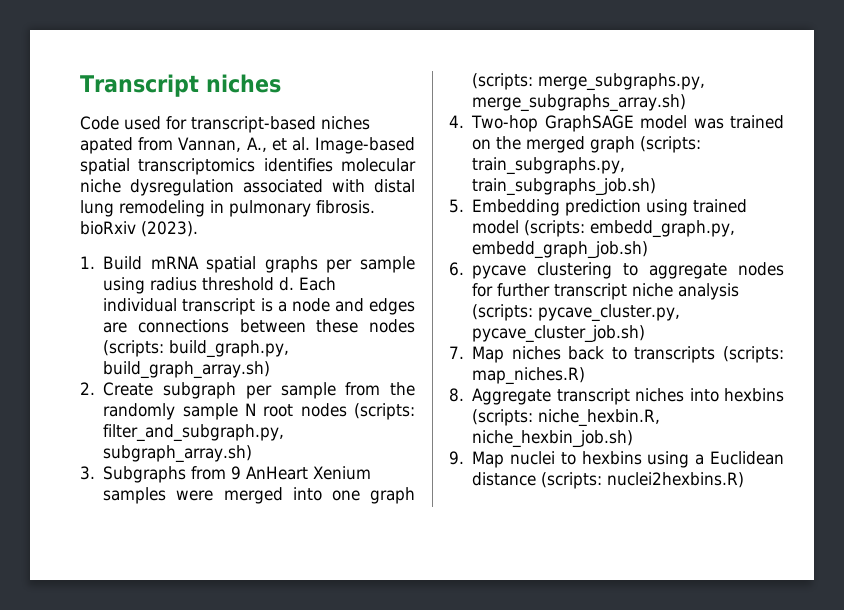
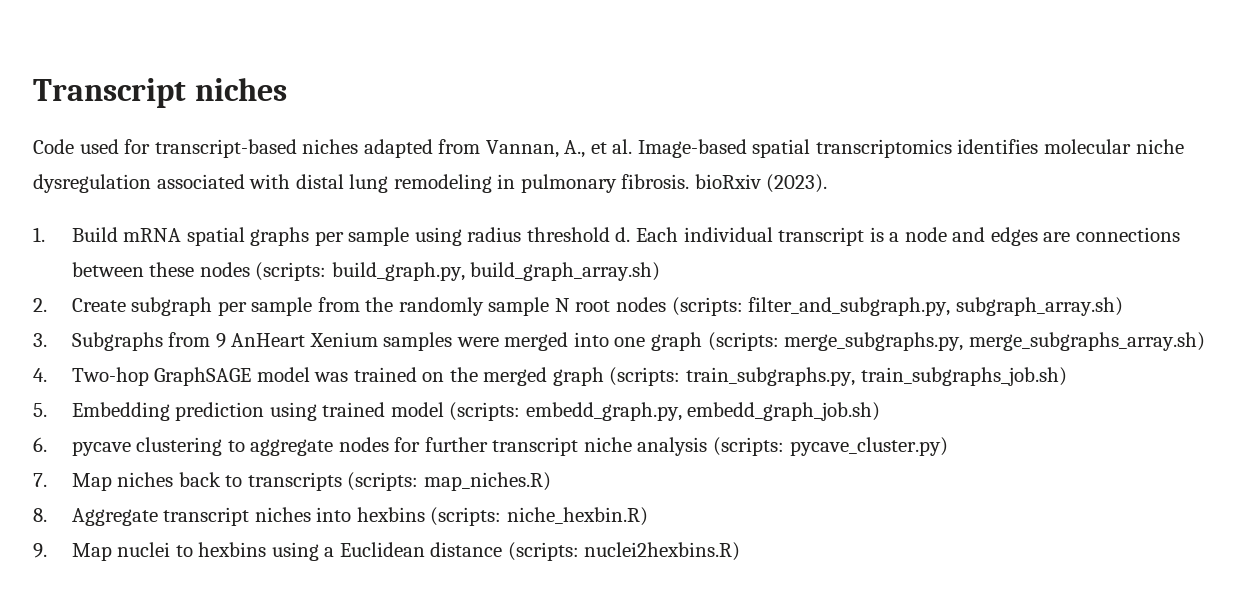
- Code used for transcript-based niches apated from Vannan, A., et al. Image-based spatial transcriptomics identifies molecular niche dysregulation associated with distal lung remodeling in pulmonary fibrosis. bioRxiv (2023).
+ Code used for transcript-based niches adapted from Vannan, A., et al. Image-based spatial transcriptomics identifies molecular niche dysregulation associated with distal lung remodeling in pulmonary fibrosis. bioRxiv (2023).
- 6. pycave clustering to aggregate nodes for further transcript niche analysis (scripts: pycave_cluster.py, pycave_cluster_job.sh)
+ 6. pycave clustering to aggregate nodes for further transcript niche analysis (scripts: pycave_cluster.py)
- 8. Aggregate transcript niches into hexbins (scripts: niche_hexbin.R, niche_hexbin_job.sh)
+ 8. Aggregate transcript niches into hexbins (scripts: niche_hexbin.R)

